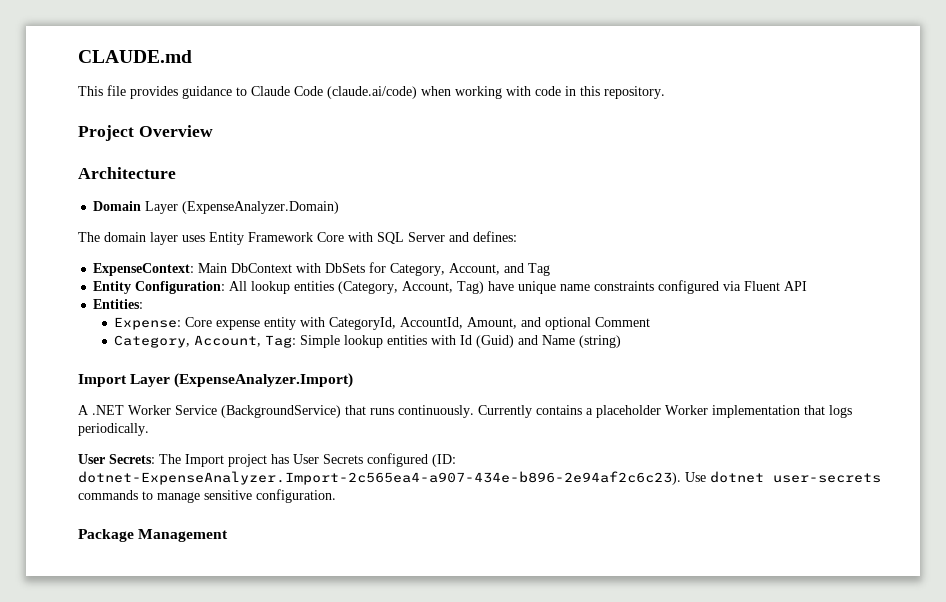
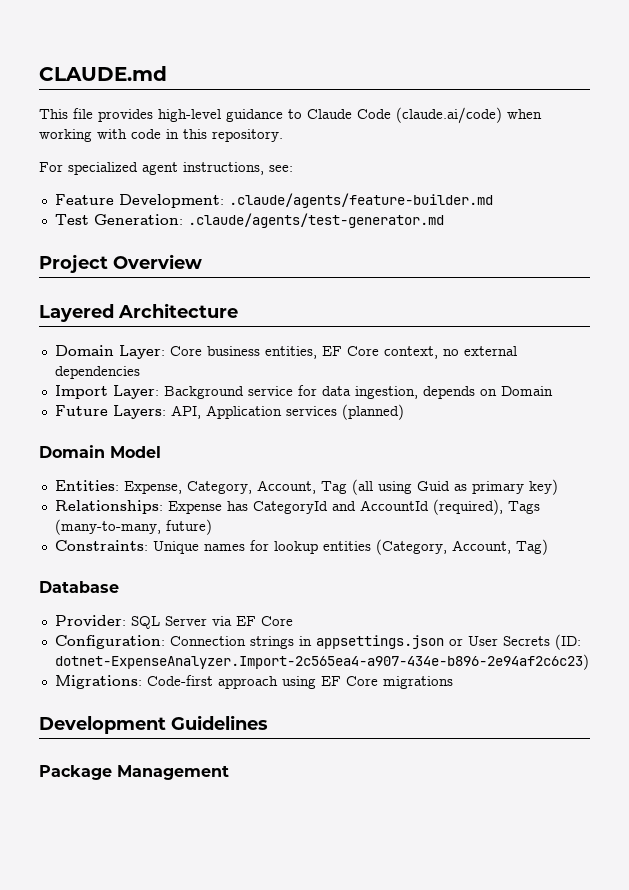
- This file provides guidance to Claude Code (claude.ai/code) when working with code in this repository.
+ This file provides high-level guidance to Claude Code (claude.ai/code) when working with code in this repository.
+ For specialized agent instructions, see:
+ Feature Development: .claude/agents/feature-builder.md
+ Test Generation: .claude/agents/test-generator.md
- Architecture
+ Layered Architecture
- Domain Layer (ExpenseAnalyzer.Domain)
- The domain layer uses Entity Framework Core with SQL Server and defines:
- ExpenseContext: Main DbContext with DbSets for Category, Account, and Tag
- Entity Configuration: All lookup entities (Category, Account, Tag) have unique name constraints configured via Fluent API
- Entities:
- Expense: Core expense entity with CategoryId, AccountId, Amount, and optional Comment
- Category, Account, Tag: Simple lookup entities with Id (Guid) and Name (string)
- Import Layer (ExpenseAnalyzer.Import)
- A .NET Worker Service (BackgroundService) that runs continuously. Currently contains a placeholder Worker implementation that logs periodically.
- User Secrets: The Import project has User Secrets configured (ID: dotnet-ExpenseAnalyzer.Import-2c565ea4-a907-434e-b896-2e94af2c6c23). Use dotnet user-secrets commands to manage sensitive configuration.
+ Domain Layer: Core business entities, EF Core context, no external dependencies
+ Import Layer: Background service for data ingestion, depends on Domain
+ Future Layers: API, Application services (planned)
+ Domain Model
+ Entities: Expense, Category, Account, Tag (all using Guid as primary key)
+ Relationships: Expense has CategoryId and AccountId (required), Tags (many-to-many, future)
+ Constraints: Unique names for lookup entities (Category, Account, Tag)
+ Database
+ Provider: SQL Server via EF Core
+ Configuration: Connection strings in appsettings.json or User Secrets (ID: dotnet-ExpenseAnalyzer.Import-2c565ea4-a907-434e-b896-2e94af2c6c23)
+ Migrations: Code-first approach using EF Core migrations
+ Development Guidelines

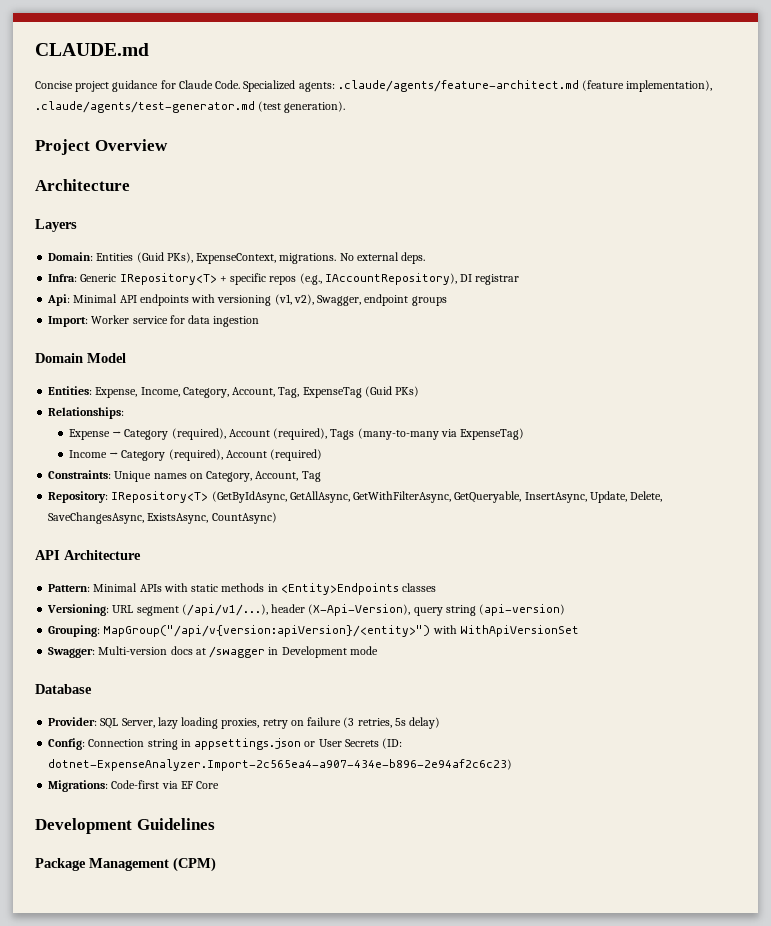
- This file provides high-level guidance to Claude Code (claude.ai/code) when working with code in this repository.
- For specialized agent instructions, see:
- Feature Development: .claude/agents/feature-builder.md
- Test Generation: .claude/agents/test-generator.md
+ Concise project guidance for Claude Code. Specialized agents: .claude/agents/feature-architect.md (feature implementation), .claude/agents/test-generator.md (test generation).
  Project Overview
- Layered Architecture
- Domain Layer: Core business entities, EF Core context, no external dependencies
- Import Layer: Background service for data ingestion, depends on Domain
- Future Layers: API, Application services (planned)
+ Architecture
+ Layers
+ Domain: Entities (Guid PKs), ExpenseContext, migrations. No external deps.
+ Infra: Generic IRepository<T> + specific repos (e.g., IAccountRepository), DI registrar
+ Api: Minimal API endpoints with versioning (v1, v2), Swagger, endpoint groups
+ Import: Worker service for data ingestion
- Entities: Expense, Category, Account, Tag (all using Guid as primary key)
- Relationships: Expense has CategoryId and AccountId (required), Tags (many-to-many, future)
- Constraints: Unique names for lookup entities (Category, Account, Tag)
+ Entities: Expense, Income, Category, Account, Tag, ExpenseTag (Guid PKs)
+ Relationships:
+ Expense → Category (required), Account (required), Tags (many-to-many via ExpenseTag)
+ Income → Category (required), Account (required)
+ Constraints: Unique names on Category, Account, Tag
+ Repository: IRepository<T> (GetByIdAsync, GetAllAsync, GetWithFilterAsync, GetQueryable, InsertAsync, Update, Delete, SaveChangesAsync, ExistsAsync, CountAsync)
+ API Architecture
+ Pattern: Minimal APIs with static methods in <Entity>Endpoints classes
+ Versioning: URL segment (/api/v1/...), header (X-Api-Version), query string (api-version)
+ Grouping: MapGroup("/api/v{version:apiVersion}/<entity>") with WithApiVersionSet
+ Swagger: Multi-version docs at /swagger in Development mode
  Database
- Provider: SQL Server via EF Core
- Configuration: Connection strings in appsettings.json or User Secrets (ID: dotnet-ExpenseAnalyzer.Import-2c565ea4-a907-434e-b896-2e94af2c6c23)
+ Provider: SQL Server, lazy loading proxies, retry on failure (3 retries, 5s delay)
+ Config: Connection string in appsettings.json or User Secrets (ID: dotnet-ExpenseAnalyzer.Import-2c565ea4-a907-434e-b896-2e94af2c6c23)
- Migrations: Code-first approach using EF Core migrations
+ Migrations: Code-first via EF Core
- Package Management
+ Package Management (CPM)

